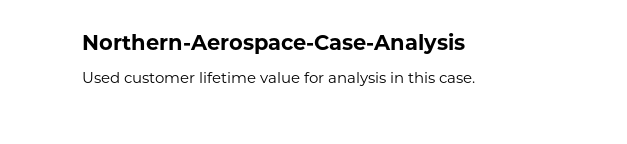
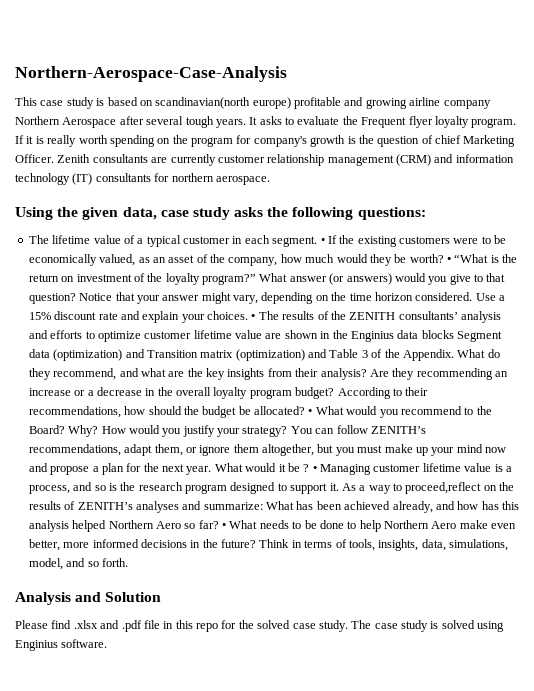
- Used customer lifetime value for analysis in this case.
+ This case study is based on scandinavian(north europe) profitable and growing airline company Northern Aerospace after several tough years. It asks to evaluate the Frequent flyer loyalty program. If it is really worth spending on the program for company's growth is the question of chief Marketing Officer. Zenith consultants are currently customer relationship management (CRM) and information technology (IT) consultants for northern aerospace.
+ Using the given data, case study asks the following questions:
+ The lifetime value of a typical customer in each segment. • If the existing customers were to be economically valued, as an asset of the company, how much would they be worth? • “What is the return on investment of the loyalty program?” What answer (or answers) would you give to that question? Notice that your answer might vary, depending on the time horizon considered. Use a 15% discount rate and explain your choices. • The results of the ZENITH consultants’ analysis and efforts to optimize customer lifetime value are shown in the Enginius data blocks Segment data (optimization) and Transition matrix (optimization) and Table 3 of the Appendix. What do they recommend, and what are the key insights from their analysis? Are they recommending an increase or a decrease in the overall loyalty program budget? According to their recommendations, how should the budget be allocated? • What would you recommend to the Board? Why? How would you justify your strategy? You can follow ZENITH’s recommendations, adapt them, or ignore them altogether, but you must make up your mind now and propose a plan for the next year. What would it be ? • Managing customer lifetime value is a process, and so is the research program designed to support it. As a way to proceed,reflect on the results of ZENITH’s analyses and summarize: What has been achieved already, and how has this analysis helped Northern Aero so far? • What needs to be done to help Northern Aero make even better, more informed decisions in the future? Think in terms of tools, insights, data, simulations, model, and so forth.
+ Analysis and Solution
+ Please find .xlsx and .pdf file in this repo for the solved case study. The case study is solved using Enginius software.

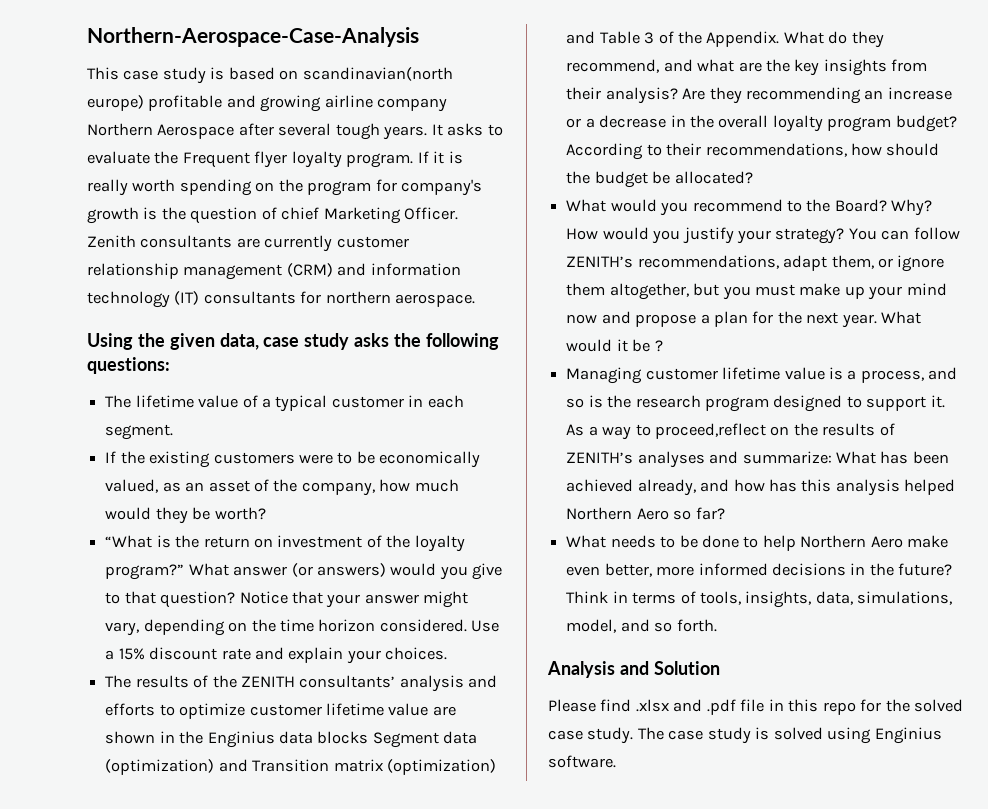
- The lifetime value of a typical customer in each segment. • If the existing customers were to be economically valued, as an asset of the company, how much would they be worth? • “What is the return on investment of the loyalty program?”
+ The lifetime value of a typical customer in each segment.
+ If the existing customers were to be economically valued, as an asset of the company, how much would they be worth?
+ “What is the return on investment of the loyalty program?”
- Use a 15% discount rate and explain your choices. • The results of the ZENITH consultants’ analysis and efforts to optimize customer lifetime value are shown in the Enginius data blocks Segment data (optimization) and Transition matrix (optimization) and Table 3 of the Appendix.
+ Use a 15% discount rate and explain your choices.
+ The results of the ZENITH consultants’ analysis and efforts to optimize customer lifetime value are shown in the Enginius data blocks Segment data (optimization) and Transition matrix (optimization) and Table 3 of the Appendix.
- According to their recommendations, how should the budget be allocated? • What would you recommend to the Board?
+ According to their recommendations, how should the budget be allocated?
+ What would you recommend to the Board?
- What would it be ? • Managing customer lifetime value is a process, and so is the research program designed to support it.
+ What would it be ?
+ Managing customer lifetime value is a process, and so is the research program designed to support it.
- As a way to proceed,reflect on the results of ZENITH’s analyses and summarize: What has been achieved already, and how has this analysis helped Northern Aero so far? • What needs to be done to help Northern Aero make even better, more informed decisions in the future?
+ As a way to proceed,reflect on the results of ZENITH’s analyses and summarize: What has been achieved already, and how has this analysis helped Northern Aero so far?
+ What needs to be done to help Northern Aero make even better, more informed decisions in the future?

